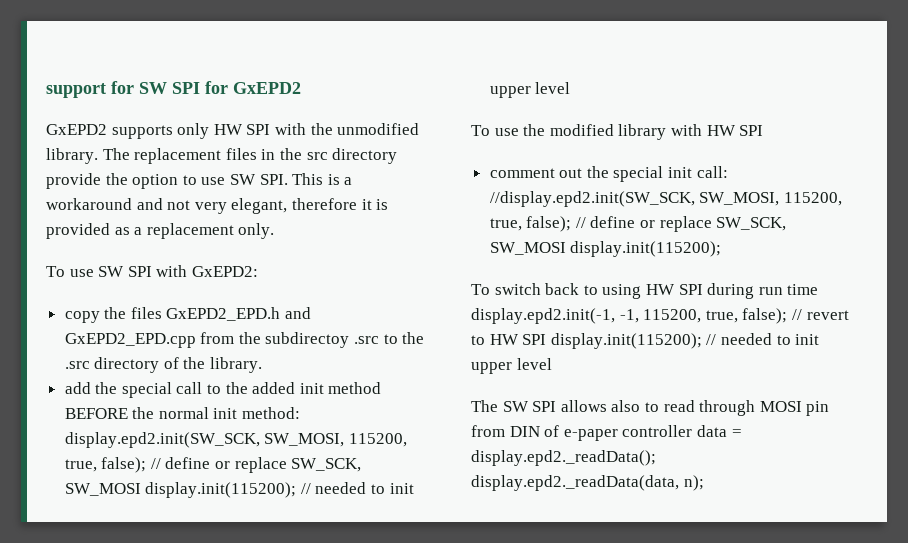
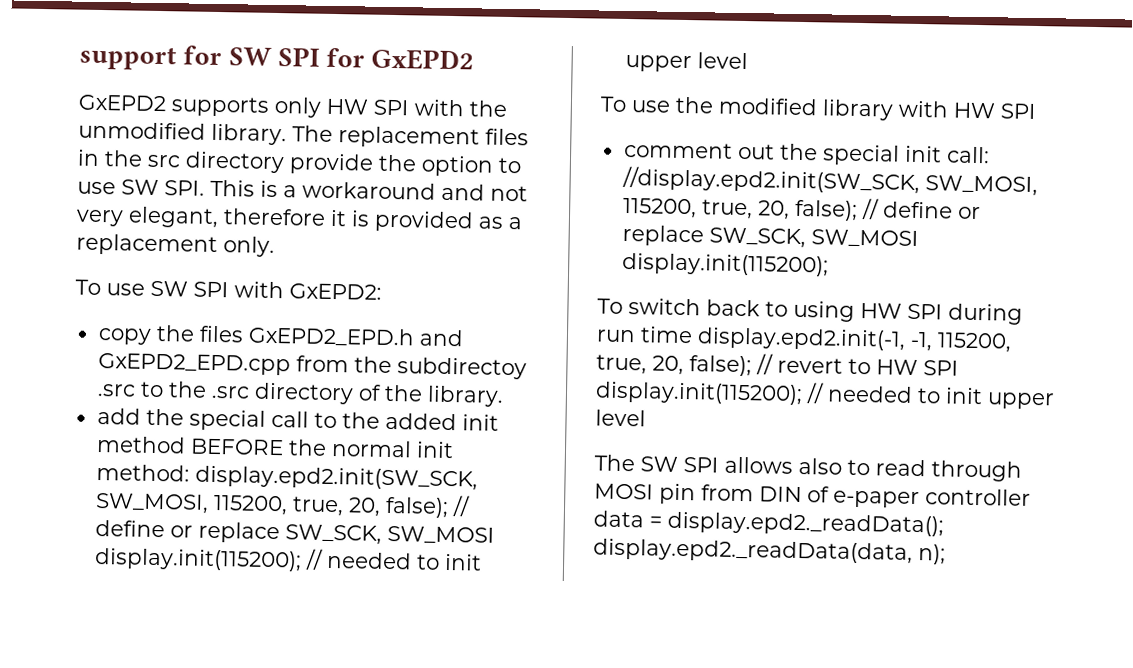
- add the special call to the added init method BEFORE the normal init method: display.epd2.init(SW_SCK, SW_MOSI, 115200, true, false); // define or replace SW_SCK, SW_MOSI display.init(115200); // needed to init upper level
+ add the special call to the added init method BEFORE the normal init method: display.epd2.init(SW_SCK, SW_MOSI, 115200, true, 20, false); // define or replace SW_SCK, SW_MOSI display.init(115200); // needed to init upper level
- comment out the special init call: //display.epd2.init(SW_SCK, SW_MOSI, 115200, true, false); // define or replace SW_SCK, SW_MOSI display.init(115200);
+ comment out the special init call: //display.epd2.init(SW_SCK, SW_MOSI, 115200, true, 20, false); // define or replace SW_SCK, SW_MOSI display.init(115200);
- To switch back to using HW SPI during run time display.epd2.init(-1, -1, 115200, true, false); // revert to HW SPI display.init(115200); // needed to init upper level
+ To switch back to using HW SPI during run time display.epd2.init(-1, -1, 115200, true, 20, false); // revert to HW SPI display.init(115200); // needed to init upper level

